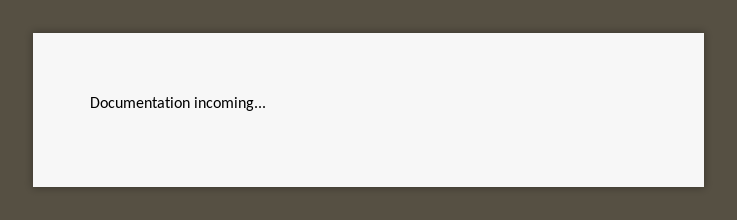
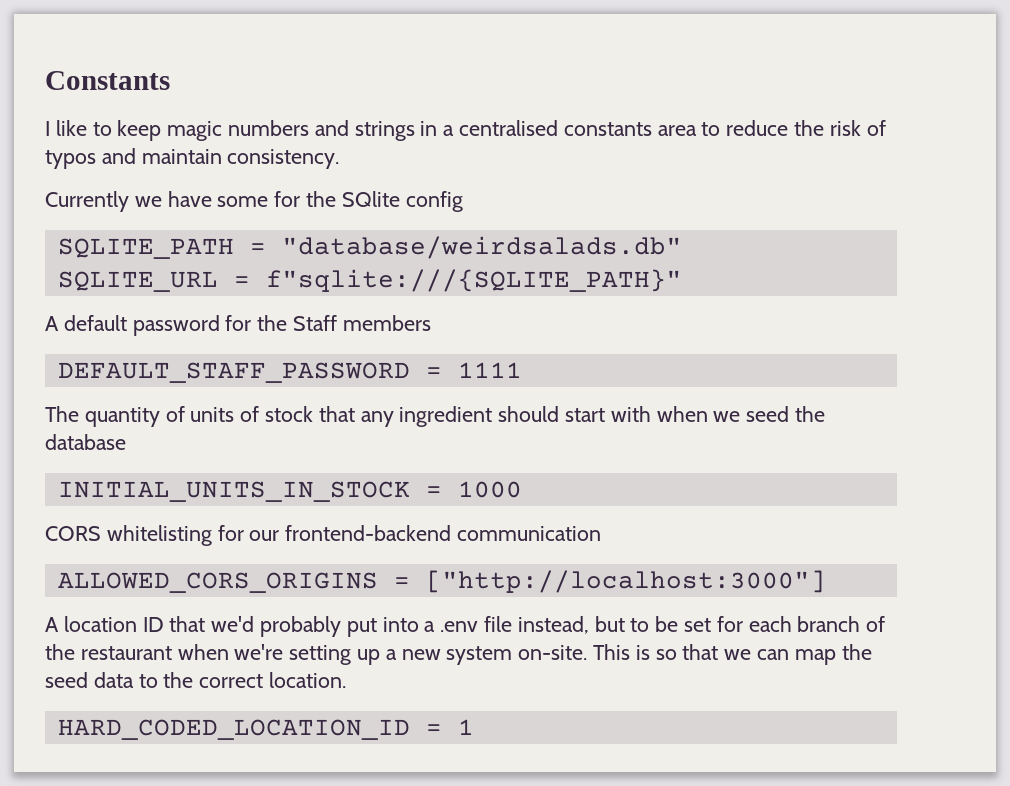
- Documentation incoming...
+ Constants
+ I like to keep magic numbers and strings in a centralised constants area to reduce the risk of typos and maintain consistency.
+ Currently we have some for the SQlite config
+ SQLITE_PATH = "database/weirdsalads.db"
+ SQLITE_URL = f"sqlite:///{SQLITE_PATH}"
+ A default password for the Staff members
+ DEFAULT_STAFF_PASSWORD = 1111
+ The quantity of units of stock that any ingredient should start with when we seed the database
+ INITIAL_UNITS_IN_STOCK = 1000
+ CORS whitelisting for our frontend-backend communication
+ ALLOWED_CORS_ORIGINS = ["http://localhost:3000"]
+ A location ID that we'd probably put into a .env file instead, but to be set for each branch of the restaurant when we're setting up a new system on-site. This is so that we can map the seed data to the correct location.
+ HARD_CODED_LOCATION_ID = 1

